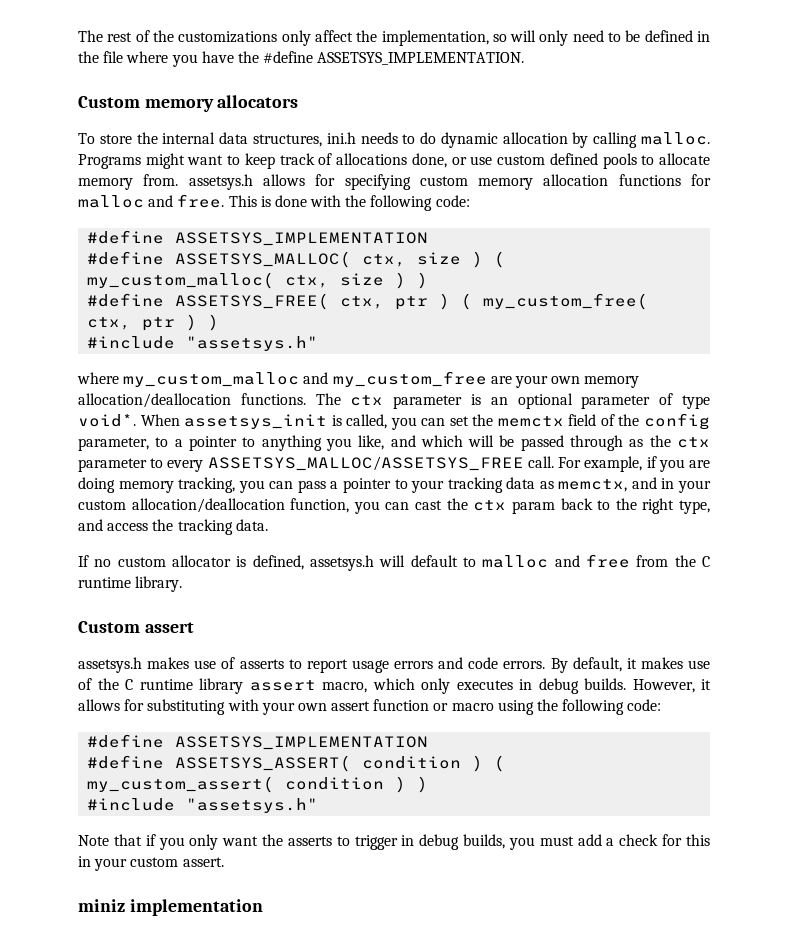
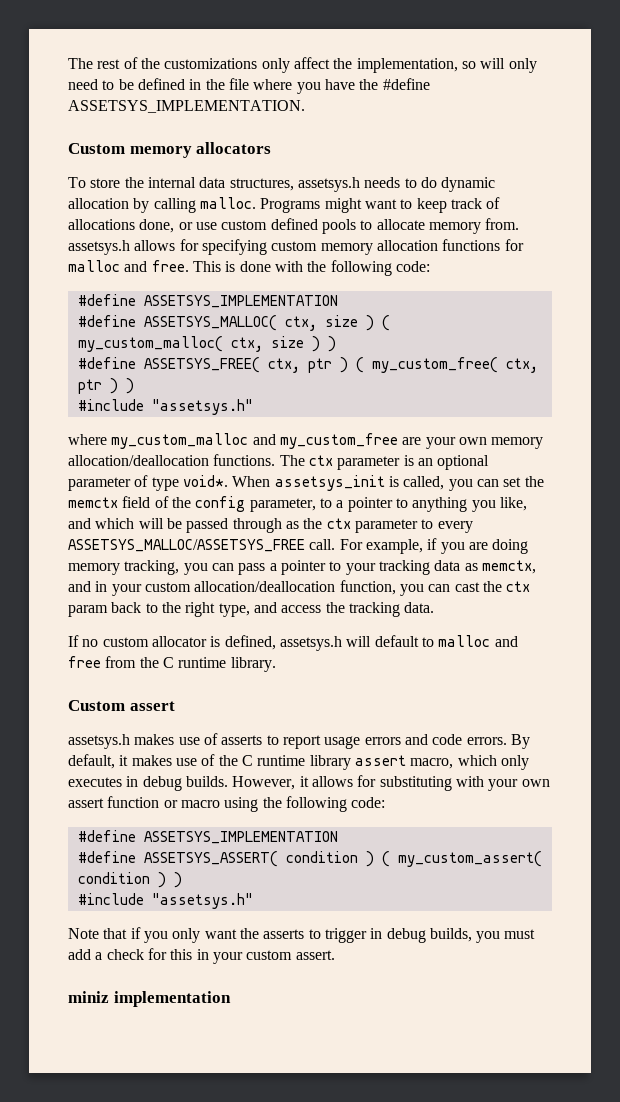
- To store the internal data structures, ini.h needs to do dynamic allocation by calling malloc.
+ To store the internal data structures, assetsys.h needs to do dynamic allocation by calling malloc.

